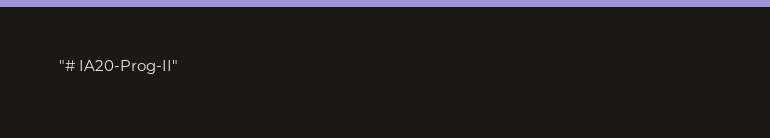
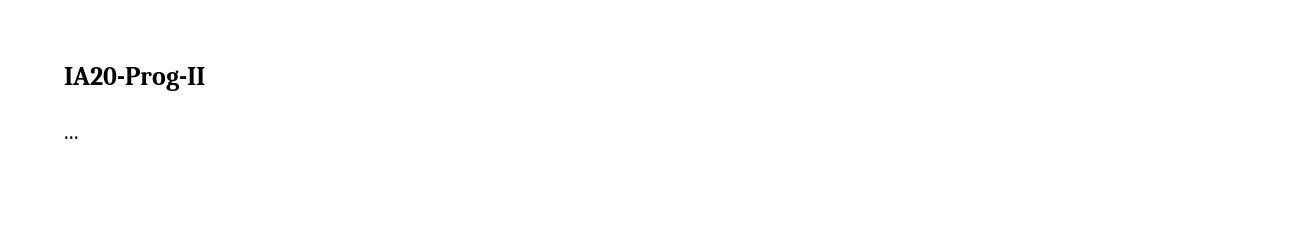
- "# IA20-Prog-II"
+ IA20-Prog-II
+ ...

